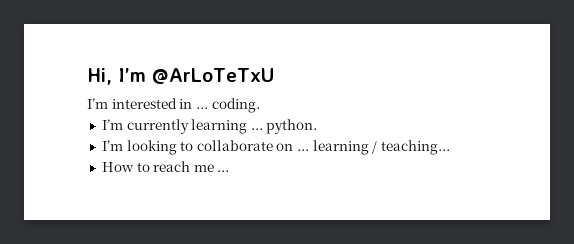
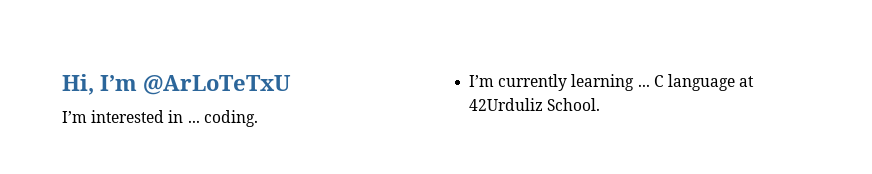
- I’m currently learning ... python.
- I’m looking to collaborate on ... learning / teaching...
- How to reach me ...
+ I’m currently learning ... C language at 42Urduliz School.

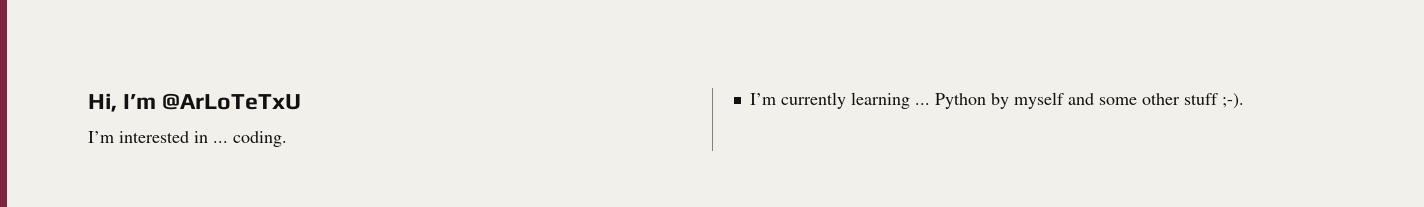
- C language at 42Urduliz School.
+ Python by myself and some other stuff ;-).

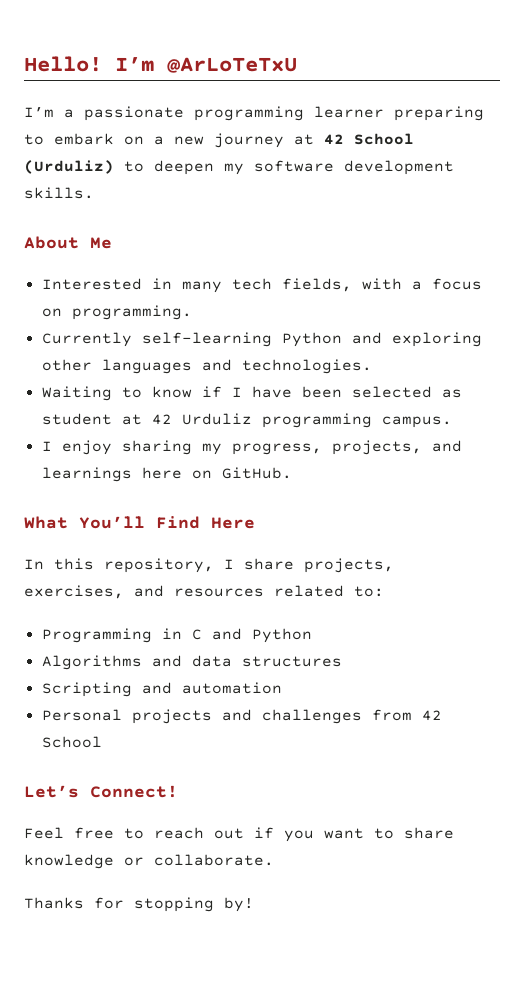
- Hi, I’m @ArLoTeTxU
+ Hello! I’m @ArLoTeTxU
- I’m interested in ... coding.
- I’m currently learning ... Python by myself and some other stuff ;-).
+ I’m a passionate programming learner preparing to embark on a new journey at 42 School (Urduliz) to deepen my software development skills.
+ About Me
+ Interested in many tech fields, with a focus on programming.
+ Currently self-learning Python and exploring other languages and technologies.
+ Waiting to know if I have been selected as student at 42 Urduliz programming campus.
+ I enjoy sharing my progress, projects, and learnings here on GitHub.
+ What You’ll Find Here
+ In this repository, I share projects, exercises, and resources related to:
+ Programming in C and Python
+ Algorithms and data structures
+ Scripting and automation
+ Personal projects and challenges from 42 School
+ Let’s Connect!
+ Feel free to reach out if you want to share knowledge or collaborate.
+ Thanks for stopping by!

